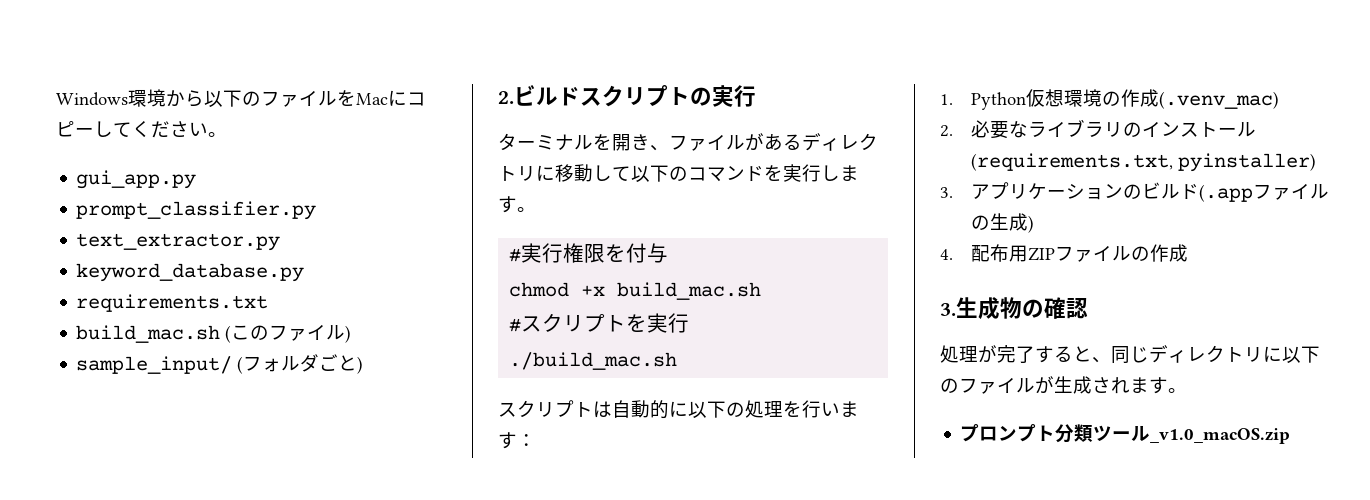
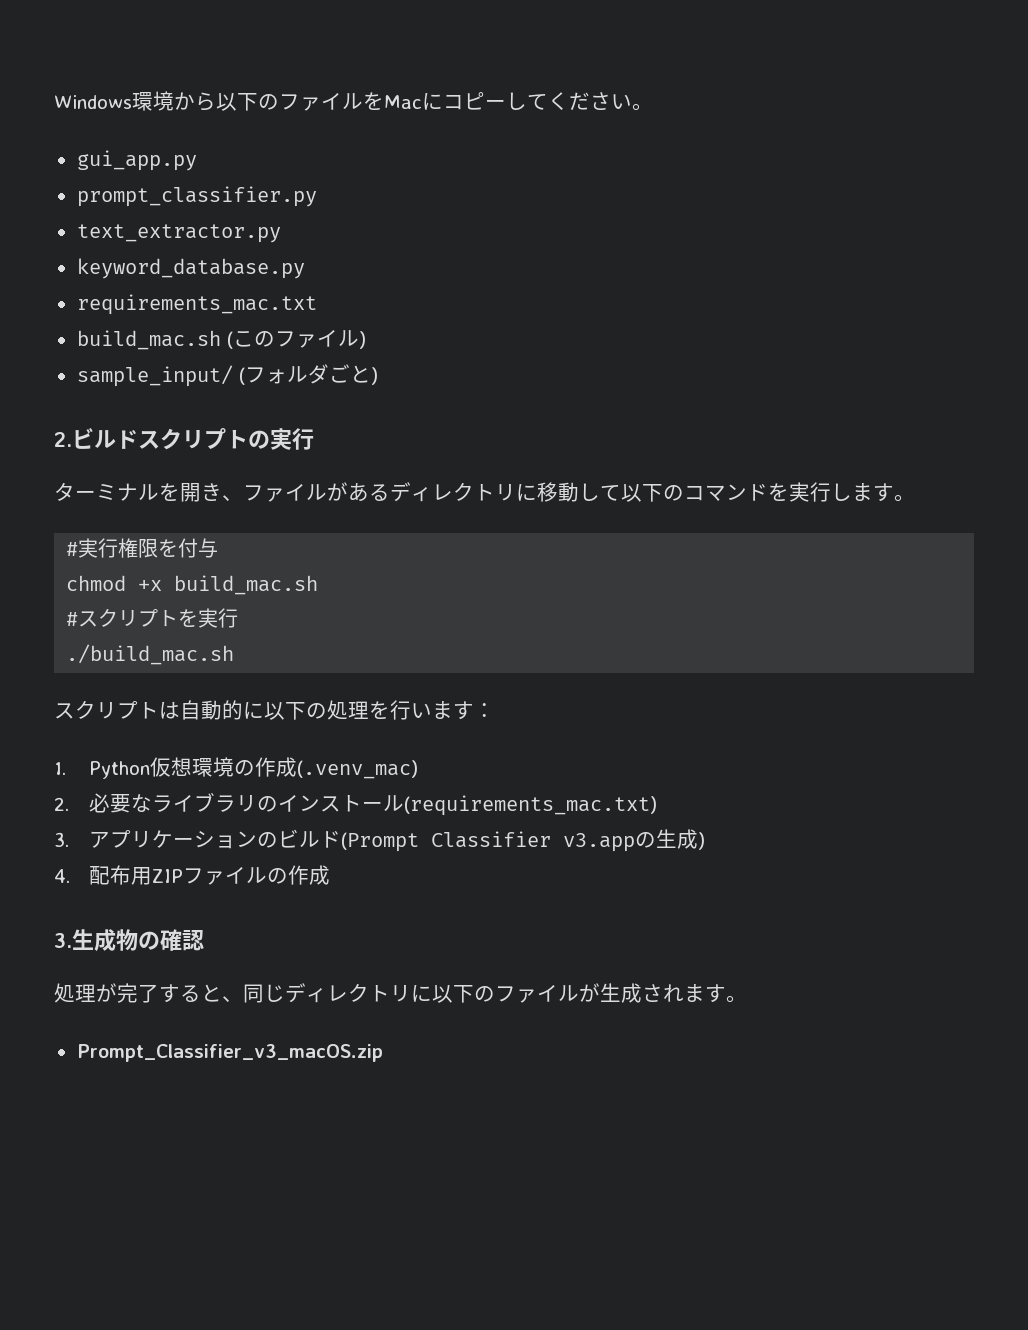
- requirements.txt
+ requirements_mac.txt
- 2.必要なライブラリのインストール(requirements.txt, pyinstaller)
+ 2.必要なライブラリのインストール(requirements_mac.txt)
- 3.アプリケーションのビルド(.appファイルの生成)
+ 3.アプリケーションのビルド(Prompt Classifier v3.appの生成)
- プロンプト分類ツール_v1.0_macOS.zip
+ Prompt_Classifier_v3_macOS.zip

